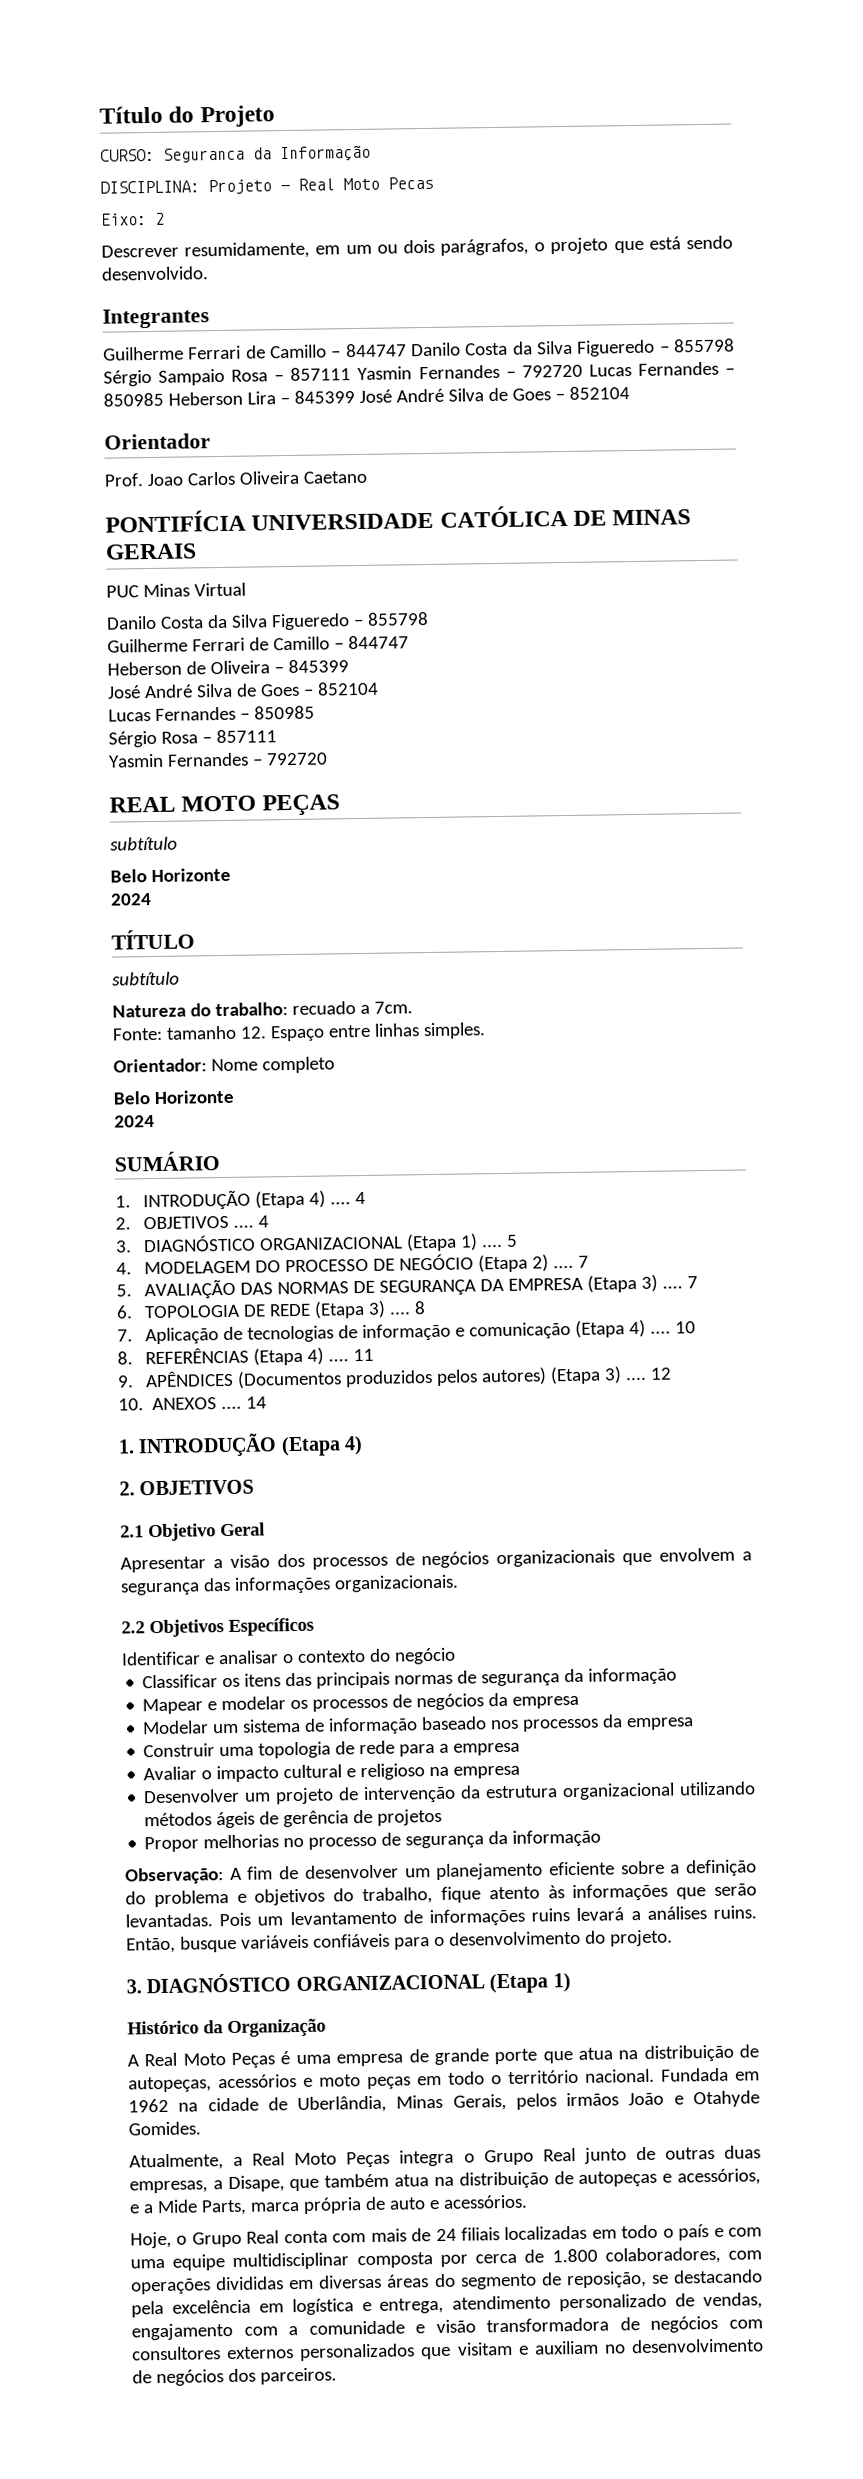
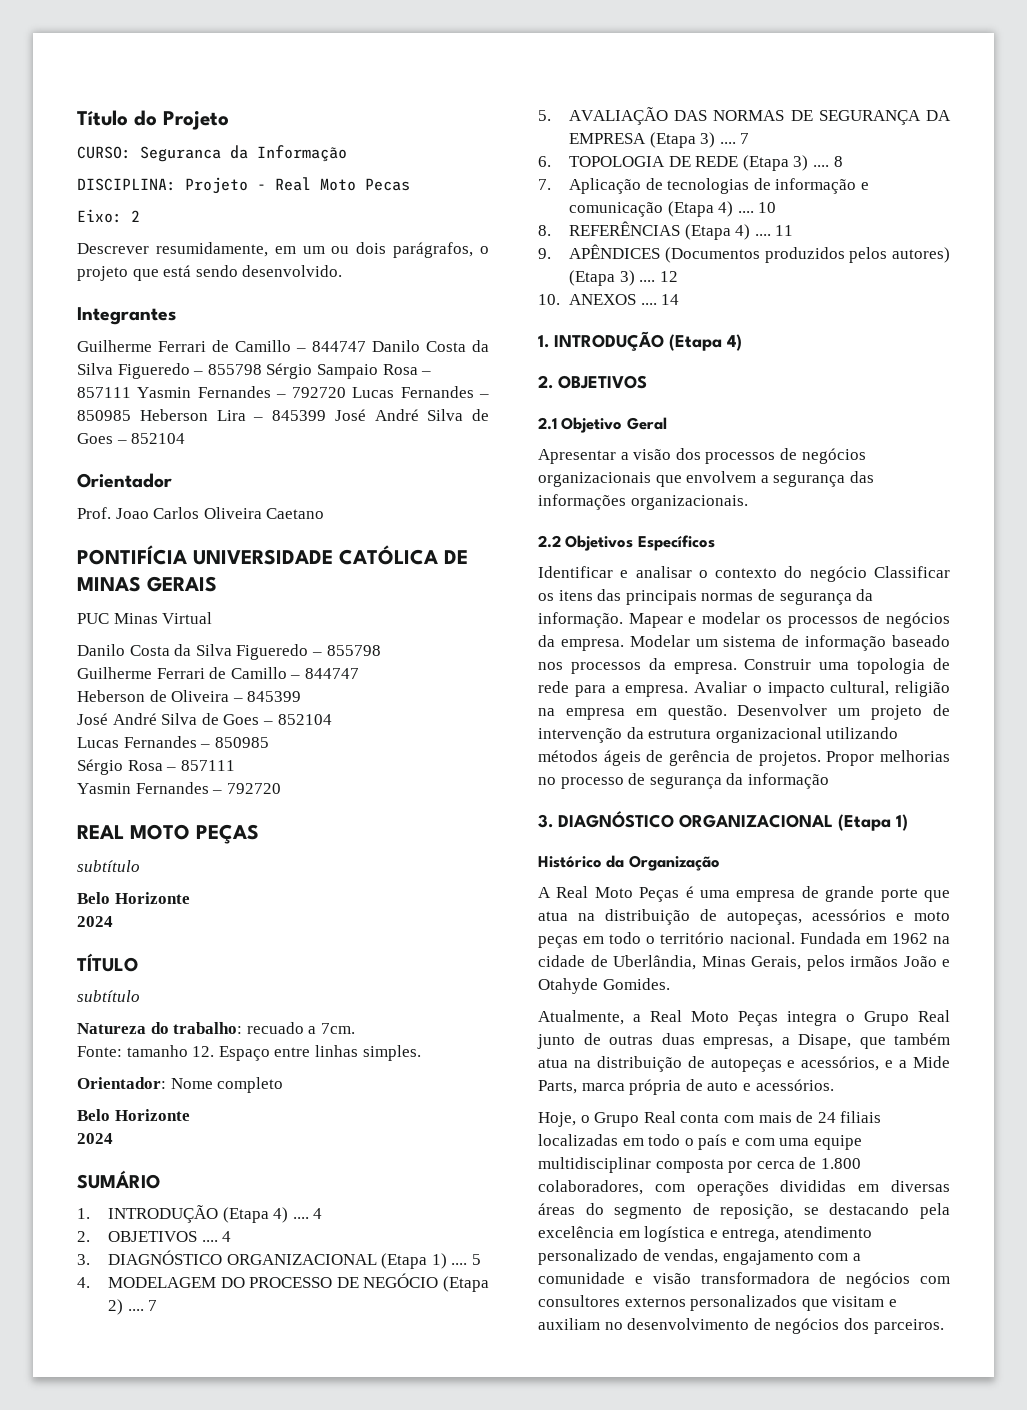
- Identificar e analisar o contexto do negócio
- Classificar os itens das principais normas de segurança da informação
- Mapear e modelar os processos de negócios da empresa
- Modelar um sistema de informação baseado nos processos da empresa
- Construir uma topologia de rede para a empresa
- Avaliar o impacto cultural e religioso na empresa
- Desenvolver um projeto de intervenção da estrutura organizacional utilizando métodos ágeis de gerência de projetos
- Propor melhorias no processo de segurança da informação
+ Identificar e analisar o contexto do negócio Classificar os itens das principais normas de segurança da informação. Mapear e modelar os processos de negócios da empresa. Modelar um sistema de informação baseado nos processos da empresa. Construir uma topologia de rede para a empresa. Avaliar o impacto cultural, religião na empresa em questão. Desenvolver um projeto de intervenção da estrutura organizacional utilizando métodos ágeis de gerência de projetos. Propor melhorias no processo de segurança da informação
- Observação: A fim de desenvolver um planejamento eficiente sobre a definição do problema e objetivos do trabalho, fique atento às informações que serão levantadas. Pois um levantamento de informações ruins levará a análises ruins. Então, busque variáveis confiáveis para o desenvolvimento do projeto.

